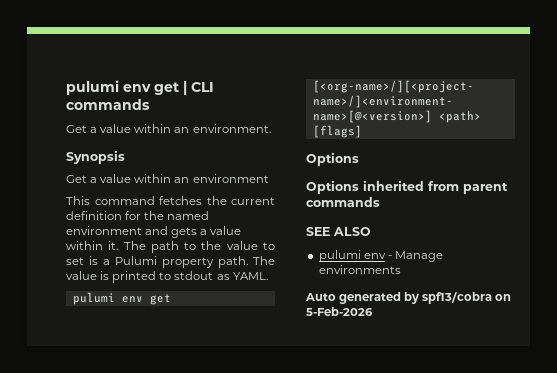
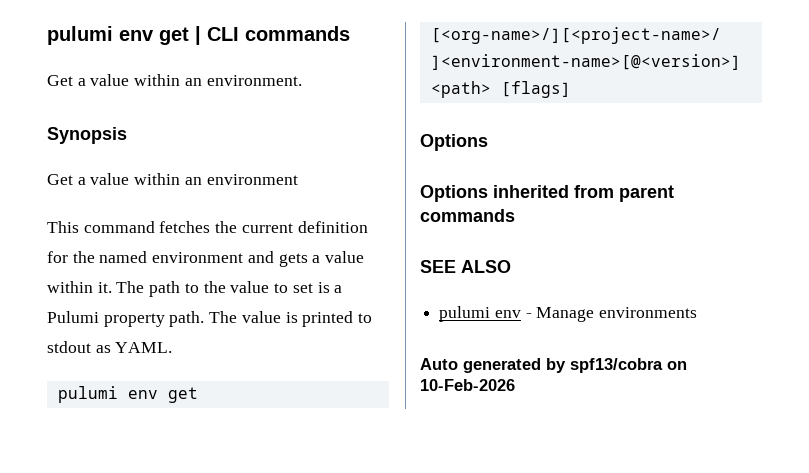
- Auto generated by spf13/cobra on 5-Feb-2026
+ Auto generated by spf13/cobra on 10-Feb-2026

